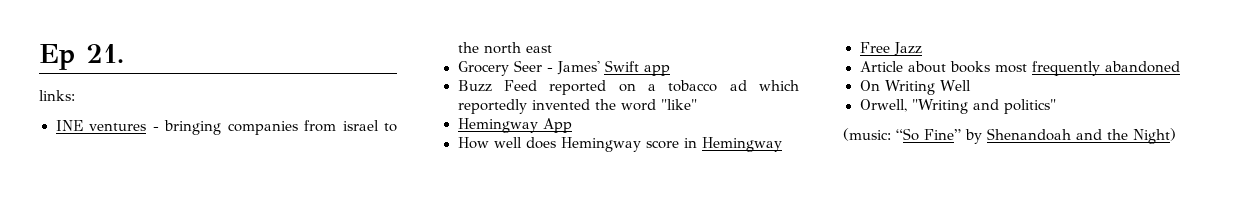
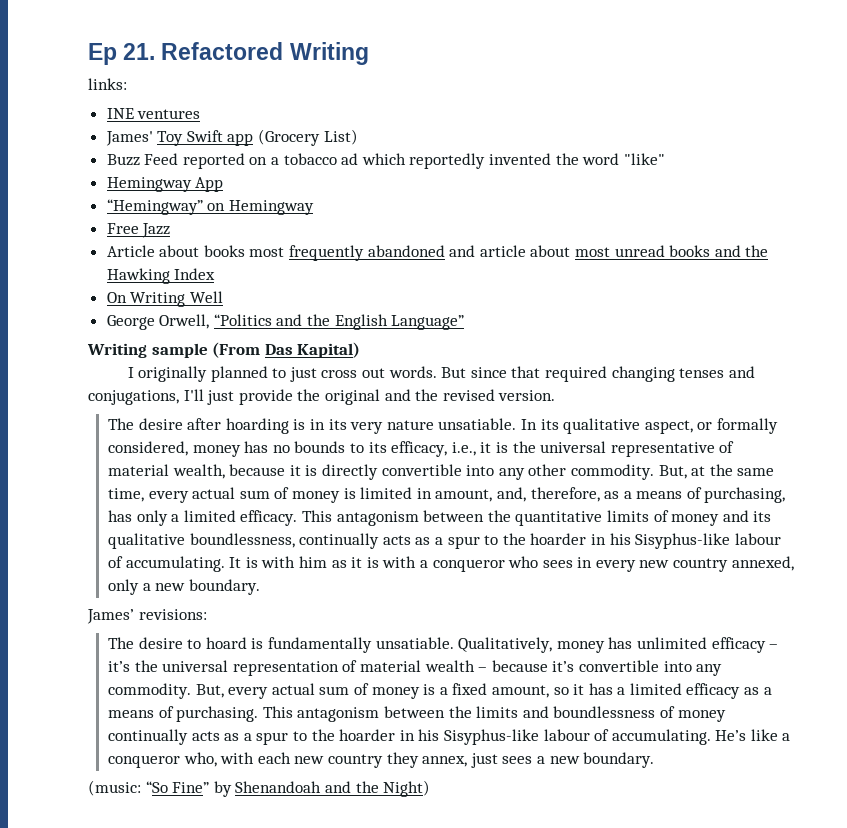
- Ep 21.
+ Ep 21. Refactored Writing
- INE ventures - bringing companies from israel to the north east
- Grocery Seer - James' Swift app
+ INE ventures
+ James' Toy Swift app (Grocery List)
- How well does Hemingway score in Hemingway
+ “Hemingway” on Hemingway
- Article about books most frequently abandoned
+ Article about books most frequently abandoned and article about most unread books and the Hawking Index
  On Writing Well
- Orwell, "Writing and politics"
+ George Orwell, “Politics and the English Language”
+ Writing sample (From Das Kapital)
+ I originally planned to just cross out words. But since that required changing tenses and conjugations, I'll just provide the original and the revised version.
+ The desire after hoarding is in its very nature unsatiable. In its qualitative aspect, or formally considered, money has no bounds to its efficacy, i.e., it is the universal representative of material wealth, because it is directly convertible into any other commodity. But, at the same time, every actual sum of money is limited in amount, and, therefore, as a means of purchasing, has only a limited efficacy. This antagonism between the quantitative limits of money and its qualitative boundlessness, continually acts as a spur to the hoarder in his Sisyphus-like labour of accumulating. It is with him as it is with a conqueror who sees in every new country annexed, only a new boundary.
+ James’ revisions:
+ The desire to hoard is fundamentally unsatiable. Qualitatively, money has unlimited efficacy – it’s the universal representation of material wealth – because it’s convertible into any commodity. But, every actual sum of money is a fixed amount, so it has a limited efficacy as a means of purchasing. This antagonism between the limits and boundlessness of money continually acts as a spur to the hoarder in his Sisyphus-like labour of accumulating. He’s like a conqueror who, with each new country they annex, just sees a new boundary.

